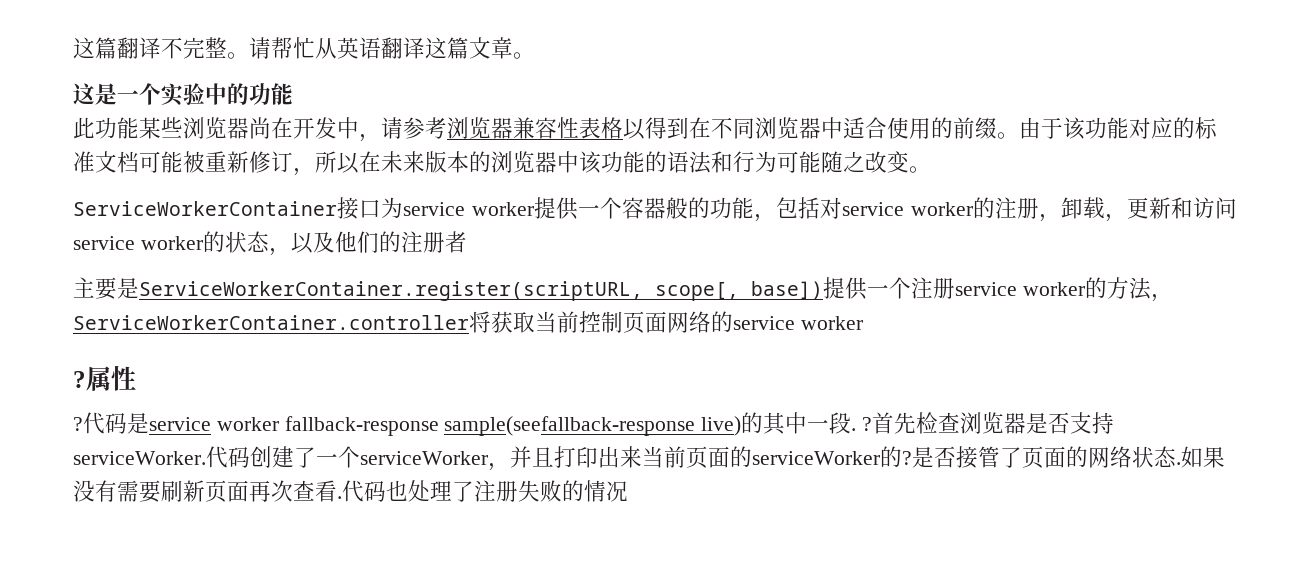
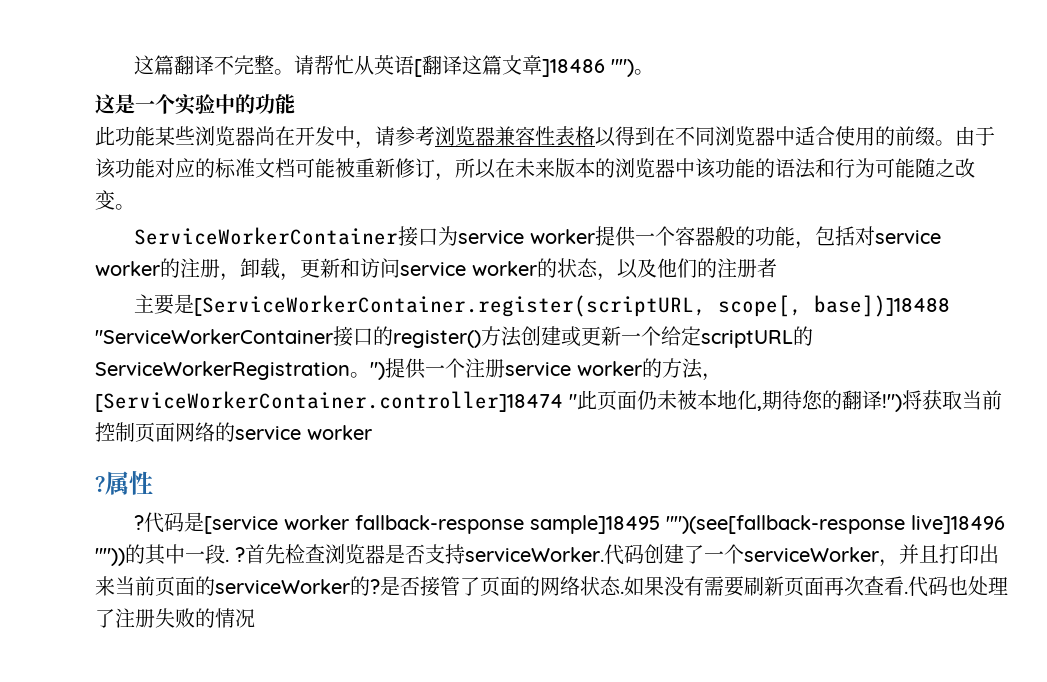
- 请帮忙从英语翻译这篇文章。
+ 请帮忙从英语[翻译这篇文章]18486 "")。
- 主要是ServiceWorkerContainer.register(scriptURL, scope[, base])提供一个注册service worker的方法，ServiceWorkerContainer.controller将获取当前控制页面网络的service worker
+ 主要是[ServiceWorkerContainer.register(scriptURL, scope[, base])]18488 "ServiceWorkerContainer接口的register()方法创建或更新一个给定scriptURL的ServiceWorkerRegistration。")提供一个注册service worker的方法，[ServiceWorkerContainer.controller]18474 "此页面仍未被本地化,期待您的翻译!")将获取当前控制页面网络的service worker
- 代码是service worker fallback-response sample(seefallback-response live)的其中一段.
+ 代码是[service worker fallback-response sample]18495 "")(see[fallback-response live]18496 ""))的其中一段.

